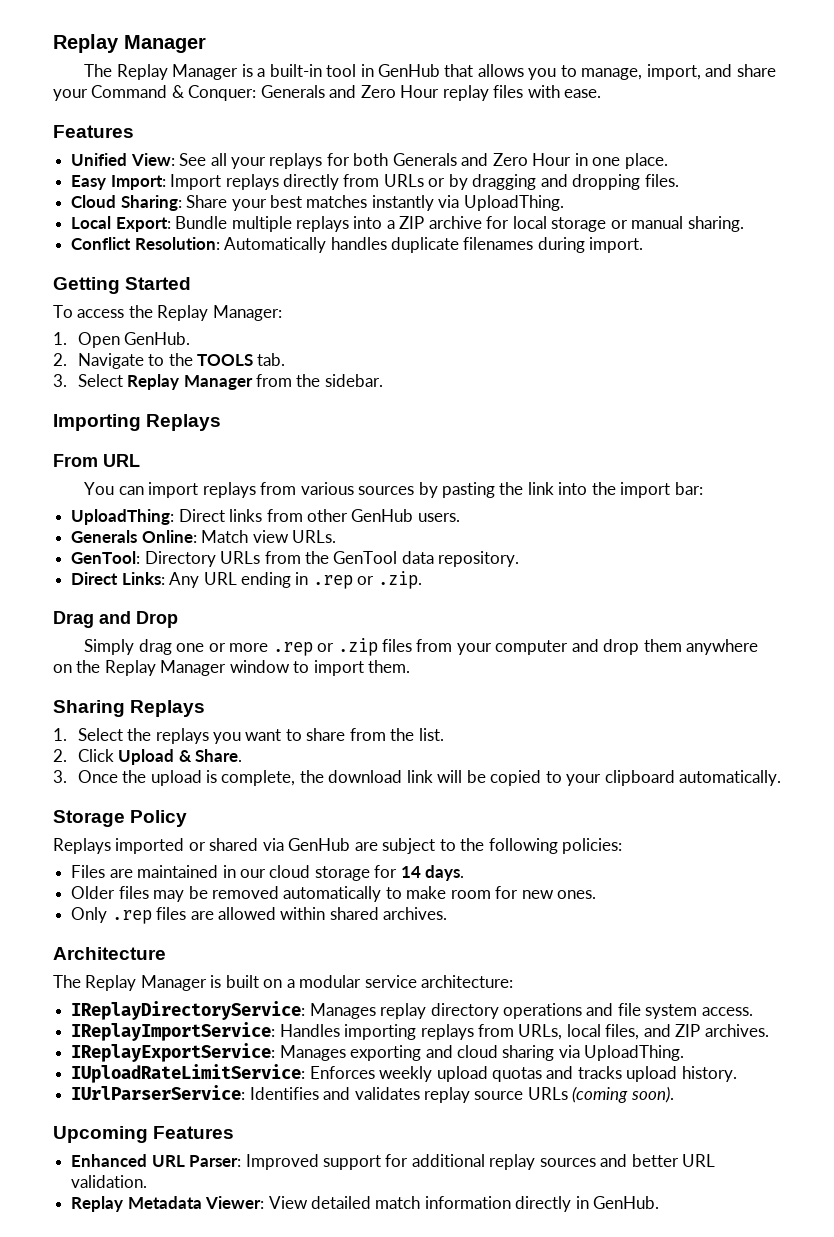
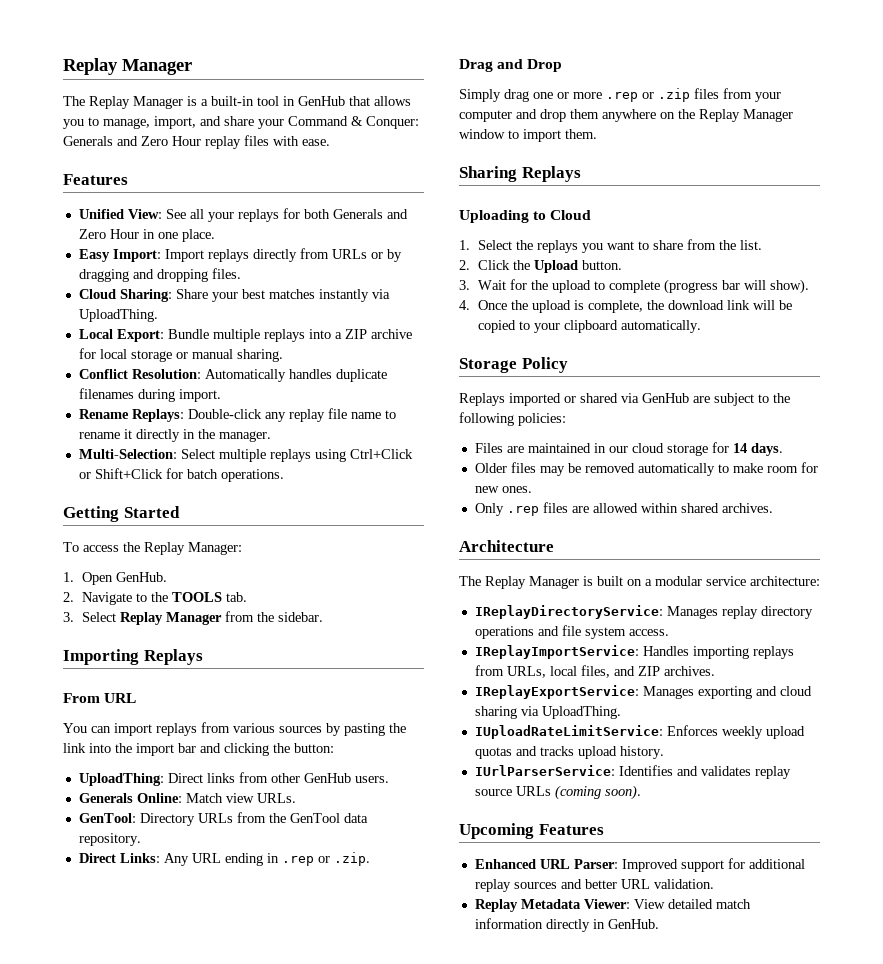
+ Rename Replays: Double-click any replay file name to rename it directly in the manager.
+ Multi-Selection: Select multiple replays using Ctrl+Click or Shift+Click for batch operations.
- You can import replays from various sources by pasting the link into the import bar:
+ You can import replays from various sources by pasting the link into the import bar and clicking the button:
+ Uploading to Cloud
- 2. Click Upload & Share.
- 3. Once the upload is complete, the download link will be copied to your clipboard automatically.
+ 2. Click the Upload button.
+ 3. Wait for the upload to complete (progress bar will show).
+ 4. Once the upload is complete, the download link will be copied to your clipboard automatically.

